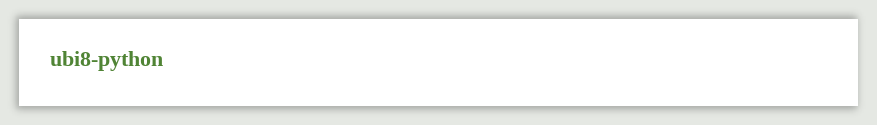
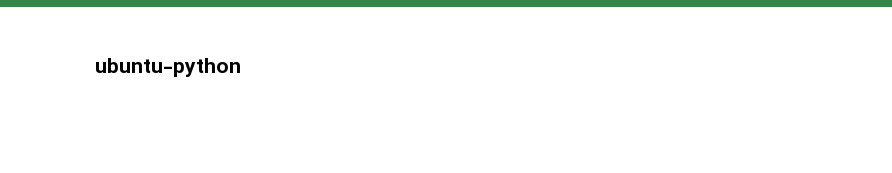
- ubi8-python
+ ubuntu-python

